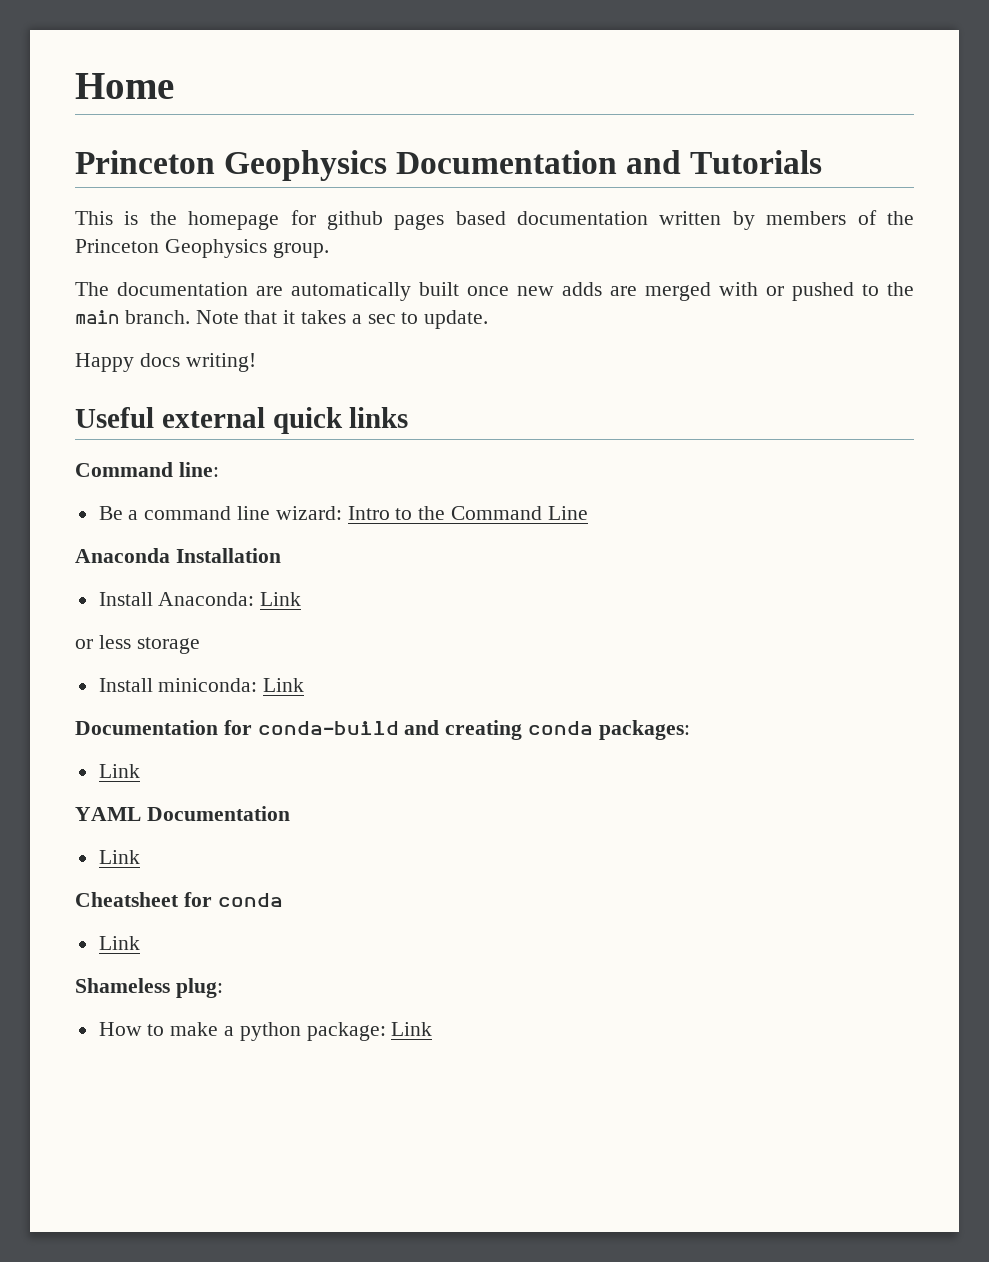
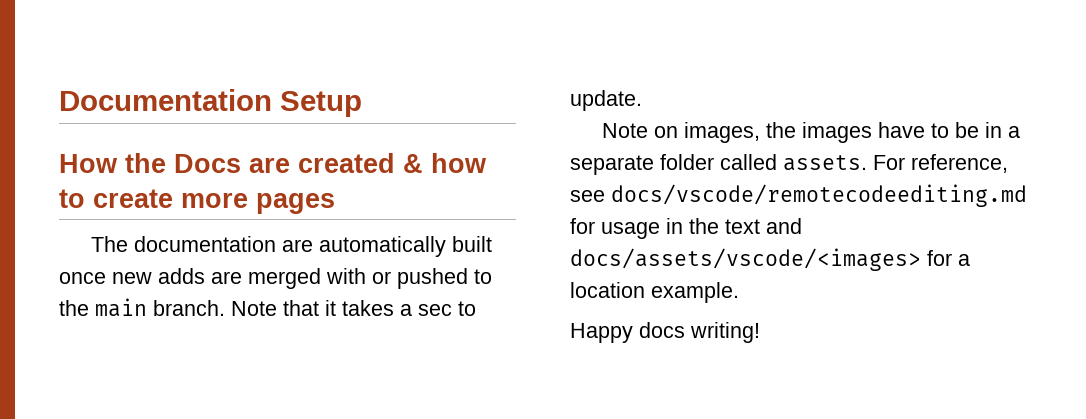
- Home
- Princeton Geophysics Documentation and Tutorials
- This is the homepage for github pages based documentation written by members of the Princeton Geophysics group.
+ Documentation Setup
+ How the Docs are created & how to create more pages
+ Note on images, the images have to be in a separate folder called assets. For reference, see docs/vscode/remotecodeediting.md for usage in the text and docs/assets/vscode/<images> for a location example.
  Happy docs writing!
- Useful external quick links
- Command line:
- Be a command line wizard: Intro to the Command Line
- Anaconda Installation
- Install Anaconda: Link
- or less storage
- Install miniconda: Link
- Documentation for conda-build and creating conda packages:
- Link
- YAML Documentation
- Link
- Cheatsheet for conda
- Link
- Shameless plug:
- How to make a python package: Link

